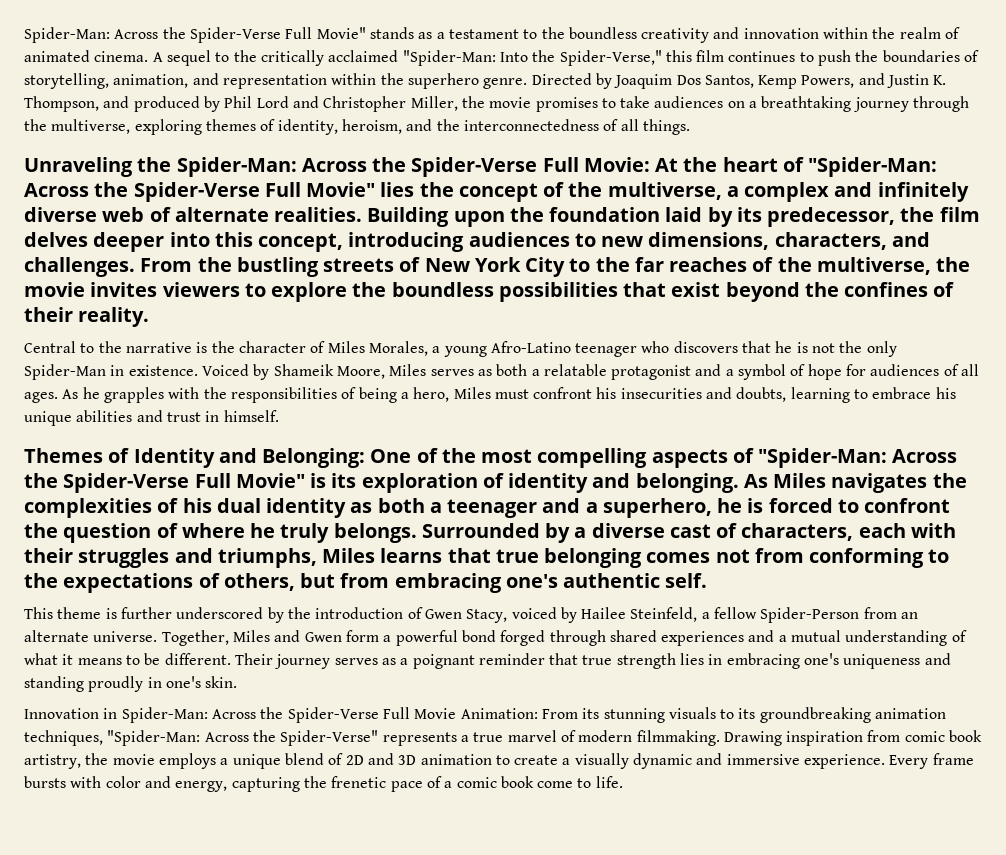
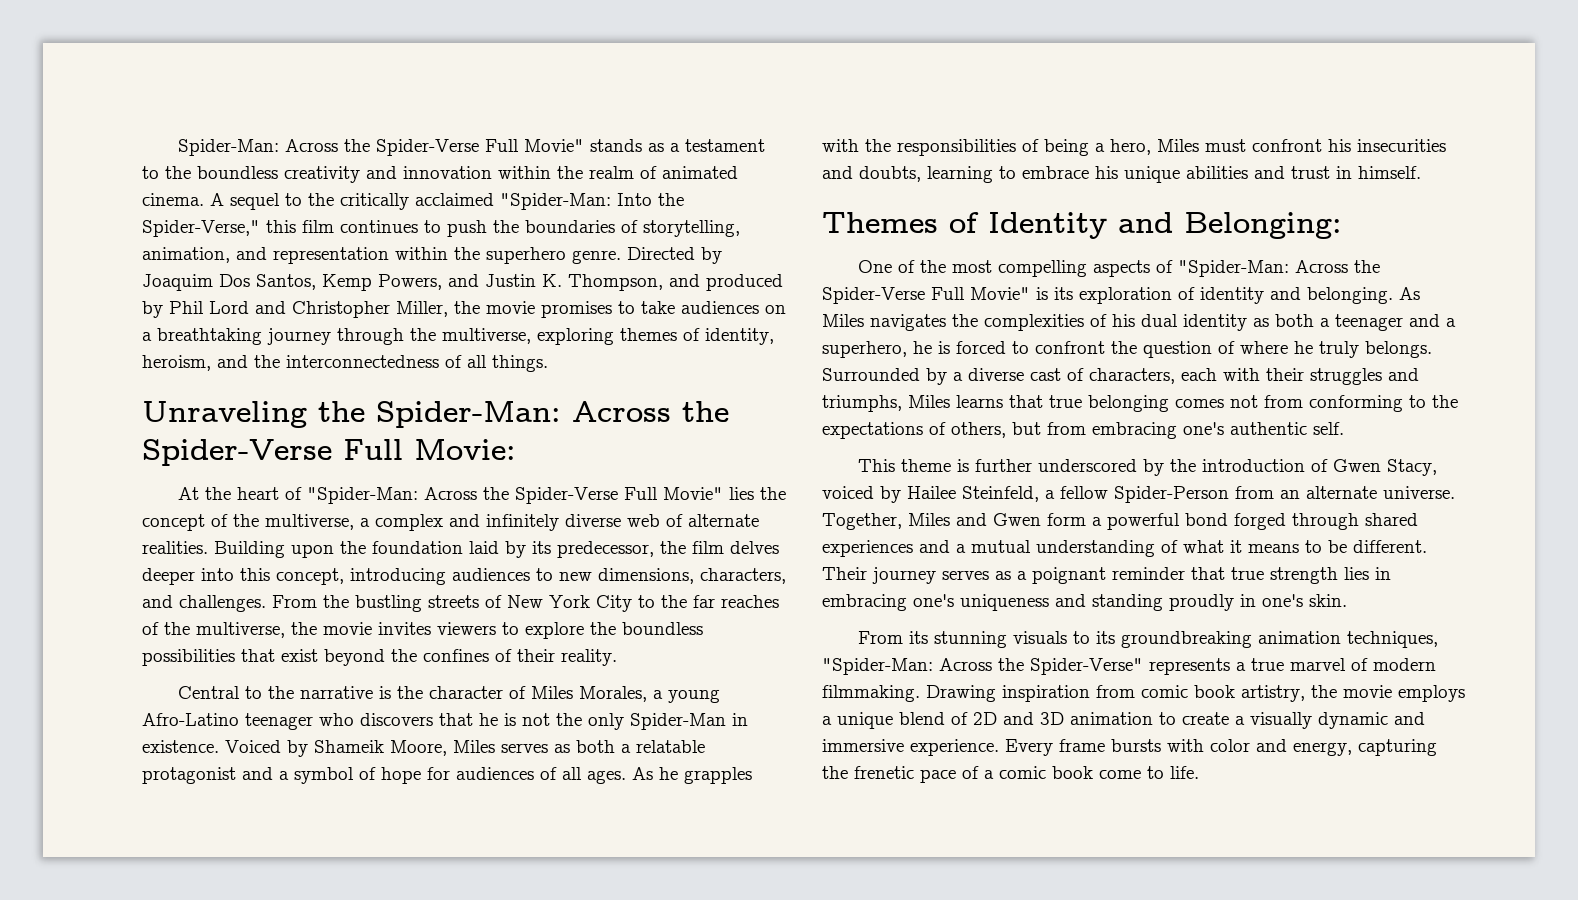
- Unraveling the Spider-Man: Across the Spider-Verse Full Movie: At the heart of "Spider-Man: Across the Spider-Verse Full Movie" lies the concept of the multiverse, a complex and infinitely diverse web of alternate realities.
+ Unraveling the Spider-Man: Across the Spider-Verse Full Movie:
+ At the heart of "Spider-Man: Across the Spider-Verse Full Movie" lies the concept of the multiverse, a complex and infinitely diverse web of alternate realities.
- Themes of Identity and Belonging: One of the most compelling aspects of "Spider-Man: Across the Spider-Verse Full Movie" is its exploration of identity and belonging.
+ Themes of Identity and Belonging:
+ One of the most compelling aspects of "Spider-Man: Across the Spider-Verse Full Movie" is its exploration of identity and belonging.
- Innovation in Spider-Man: Across the Spider-Verse Full Movie Animation: From its stunning visuals to its groundbreaking animation techniques, "Spider-Man: Across the Spider-Verse" represents a true marvel of modern filmmaking.
+ From its stunning visuals to its groundbreaking animation techniques, "Spider-Man: Across the Spider-Verse" represents a true marvel of modern filmmaking.

